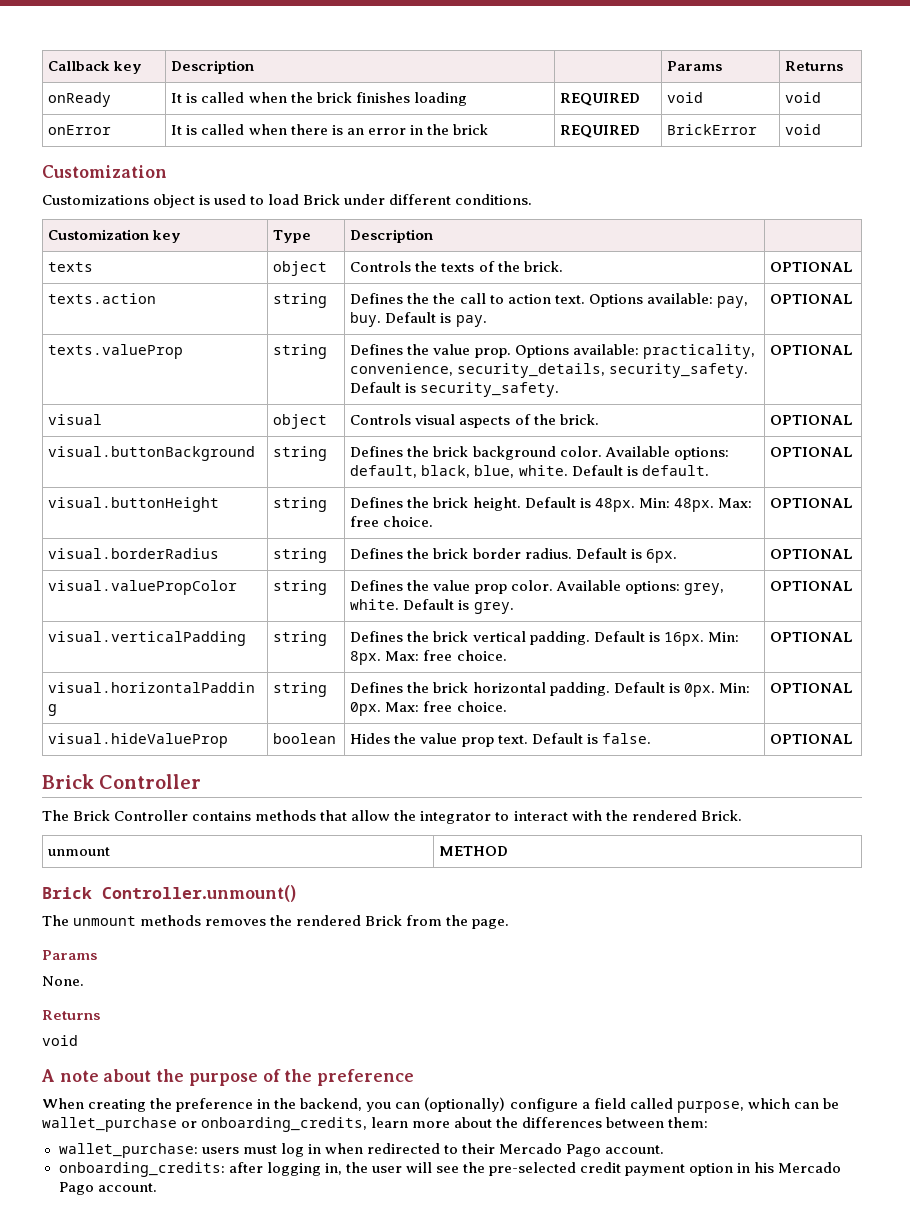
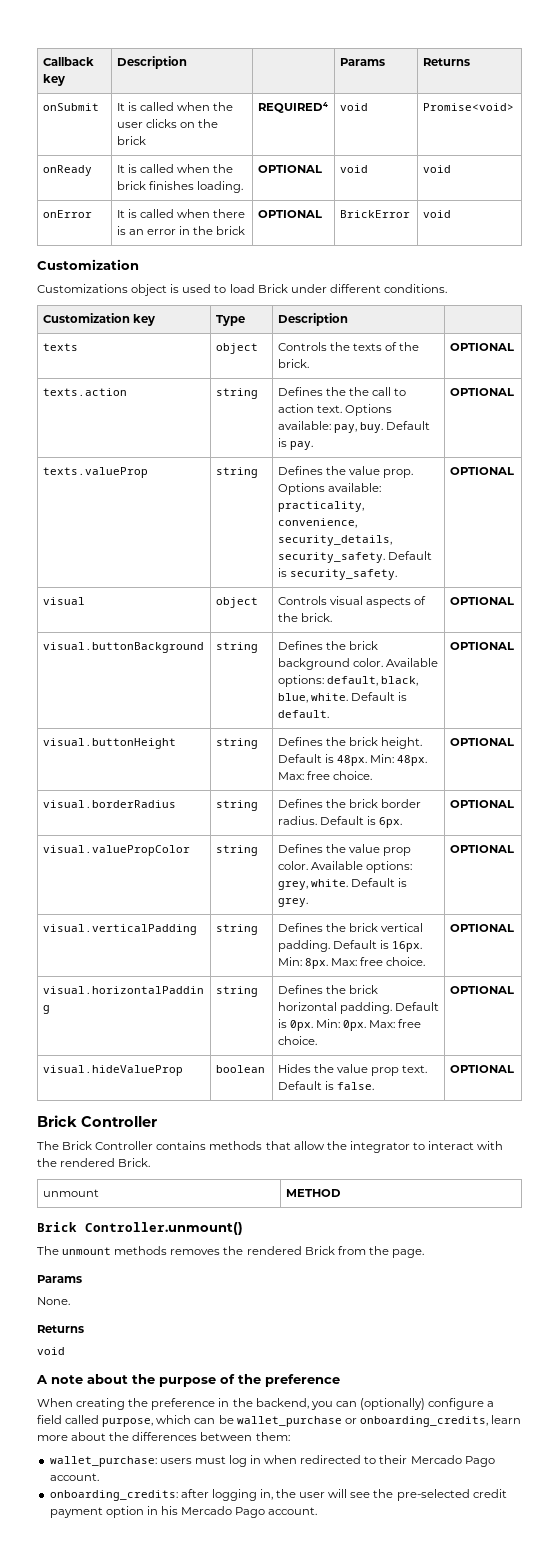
+ onSubmit | It is called when the user clicks on the brick | REQUIRED⁴ | void | Promise<void>
- onReady | It is called when the brick finishes loading | REQUIRED | void | void
+ onReady | It is called when the brick finishes loading. | OPTIONAL | void | void
- onError | It is called when there is an error in the brick | REQUIRED | BrickError | void
+ onError | It is called when there is an error in the brick | OPTIONAL | BrickError | void

